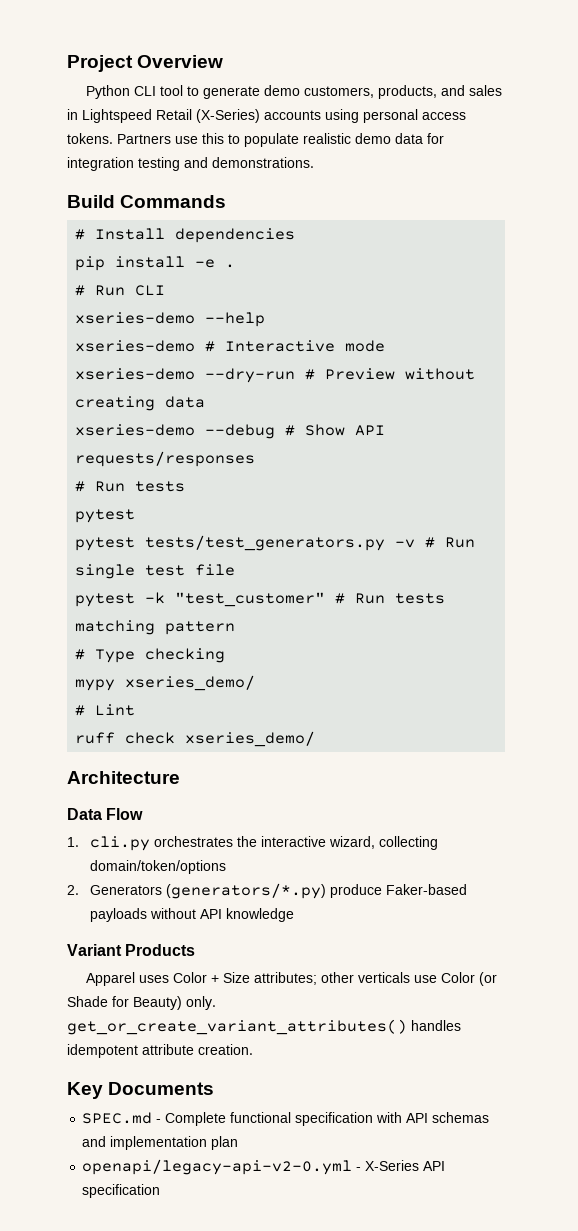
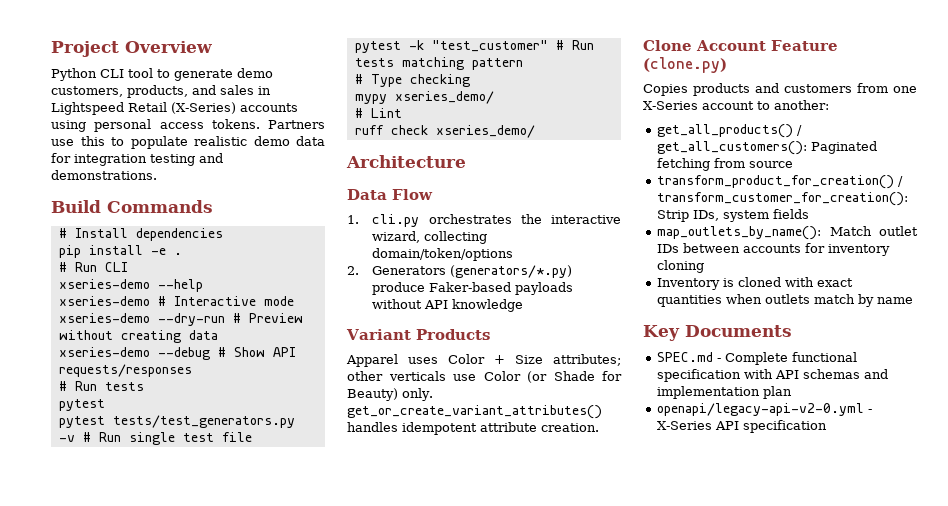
+ Clone Account Feature (clone.py)
+ Copies products and customers from one X-Series account to another:
+ get_all_products() / get_all_customers(): Paginated fetching from source
+ transform_product_for_creation() / transform_customer_for_creation(): Strip IDs, system fields
+ map_outlets_by_name(): Match outlet IDs between accounts for inventory cloning
+ Inventory is cloned with exact quantities when outlets match by name

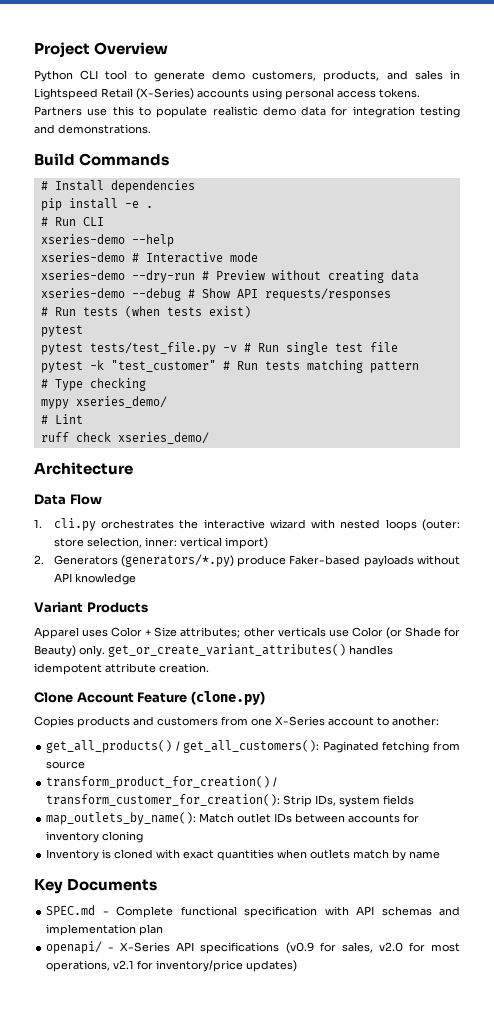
  xseries-demo --debug # Show API requests/responses
- # Run tests
+ # Run tests (when tests exist)
- pytest tests/test_generators.py -v # Run single test file
+ pytest tests/test_file.py -v # Run single test file
- 1. cli.py orchestrates the interactive wizard, collecting domain/token/options
+ 1. cli.py orchestrates the interactive wizard with nested loops (outer: store selection, inner: vertical import)
- openapi/legacy-api-v2-0.yml - X-Series API specification
+ openapi/ - X-Series API specifications (v0.9 for sales, v2.0 for most operations, v2.1 for inventory/price updates)

